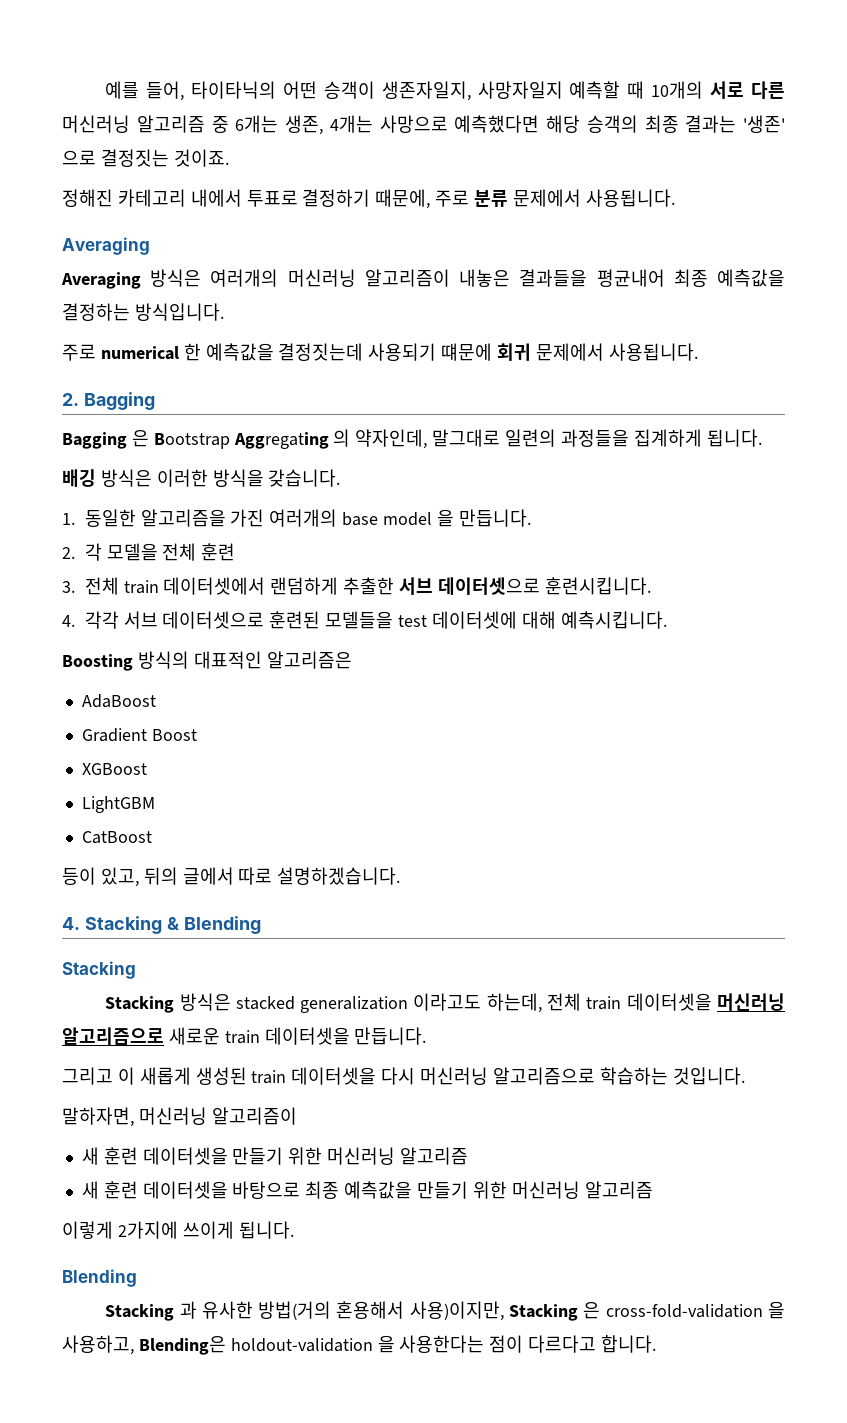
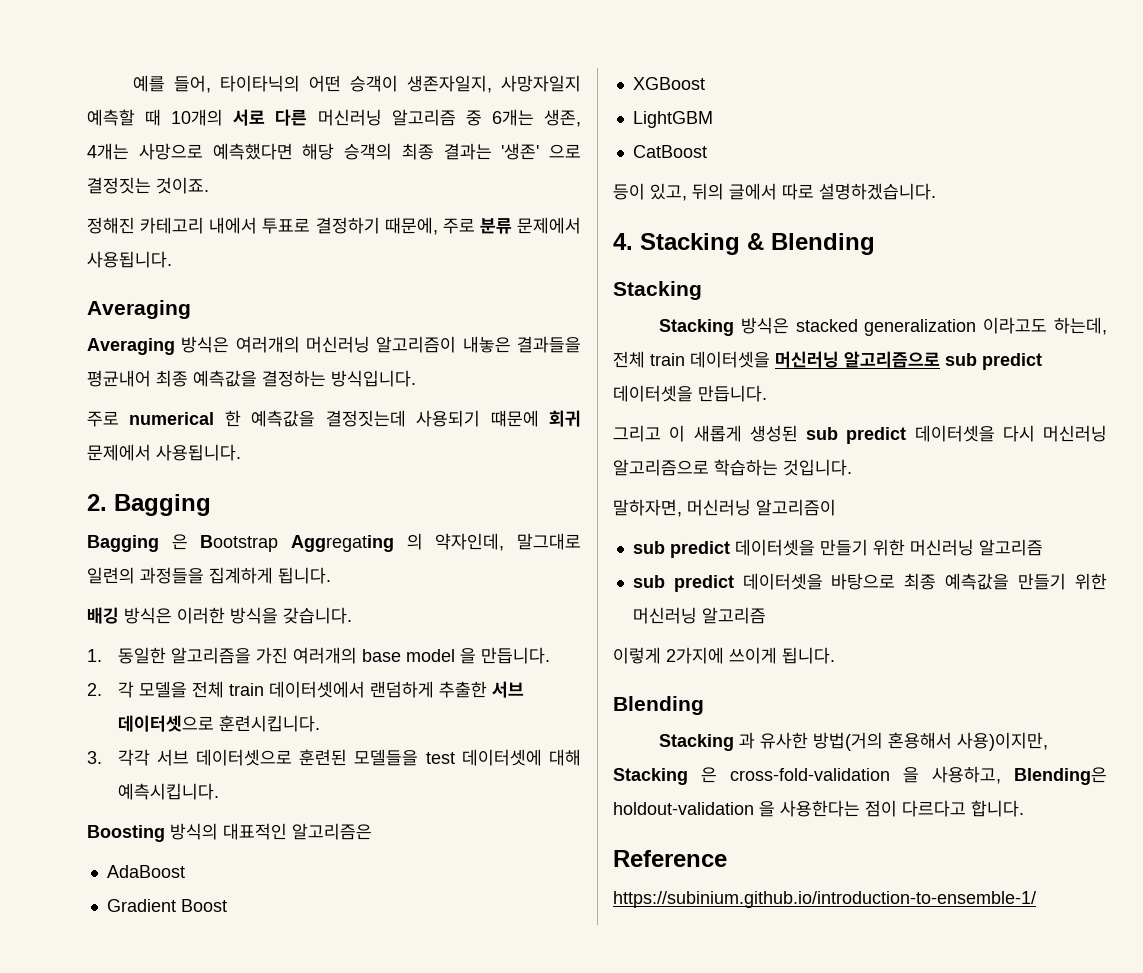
- 2. 각 모델을 전체 훈련
- 3. 전체 train 데이터셋에서 랜덤하게 추출한 서브 데이터셋으로 훈련시킵니다.
+ 2. 각 모델을 전체 train 데이터셋에서 랜덤하게 추출한 서브 데이터셋으로 훈련시킵니다.
- 4. 각각 서브 데이터셋으로 훈련된 모델들을 test 데이터셋에 대해 예측시킵니다.
+ 3. 각각 서브 데이터셋으로 훈련된 모델들을 test 데이터셋에 대해 예측시킵니다.
- Stacking 방식은 stacked generalization 이라고도 하는데, 전체 train 데이터셋을 머신러닝 알고리즘으로 새로운 train 데이터셋을 만듭니다.
+ Stacking 방식은 stacked generalization 이라고도 하는데, 전체 train 데이터셋을 머신러닝 알고리즘으로 sub predict 데이터셋을 만듭니다.
- 그리고 이 새롭게 생성된 train 데이터셋을 다시 머신러닝 알고리즘으로 학습하는 것입니다.
+ 그리고 이 새롭게 생성된 sub predict 데이터셋을 다시 머신러닝 알고리즘으로 학습하는 것입니다.
- 새 훈련 데이터셋을 만들기 위한 머신러닝 알고리즘
+ sub predict 데이터셋을 만들기 위한 머신러닝 알고리즘
- 새 훈련 데이터셋을 바탕으로 최종 예측값을 만들기 위한 머신러닝 알고리즘
+ sub predict 데이터셋을 바탕으로 최종 예측값을 만들기 위한 머신러닝 알고리즘
+ Reference
+ https://subinium.github.io/introduction-to-ensemble-1/

